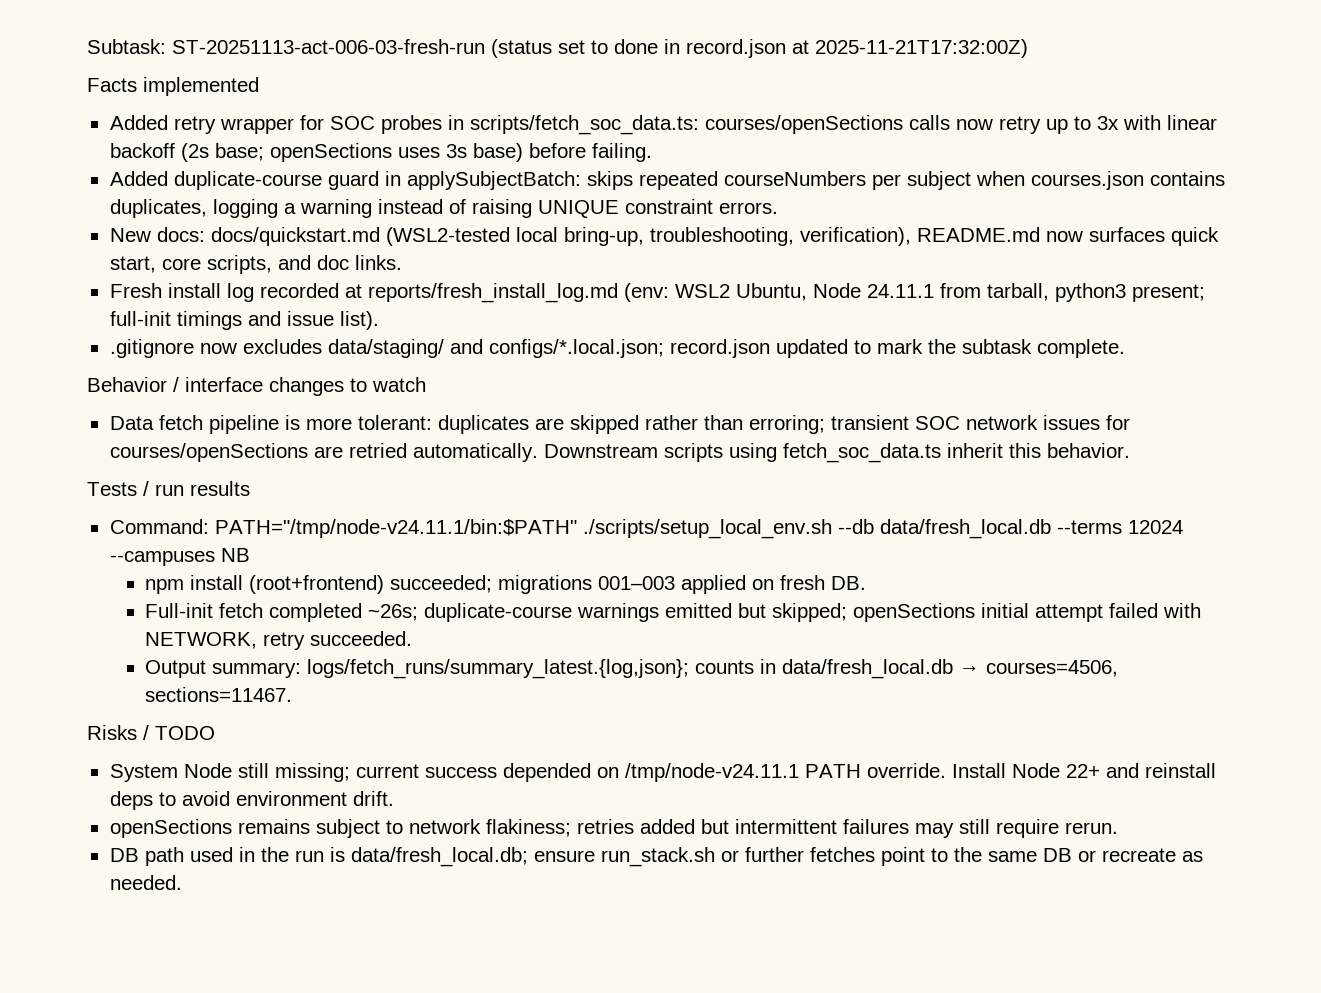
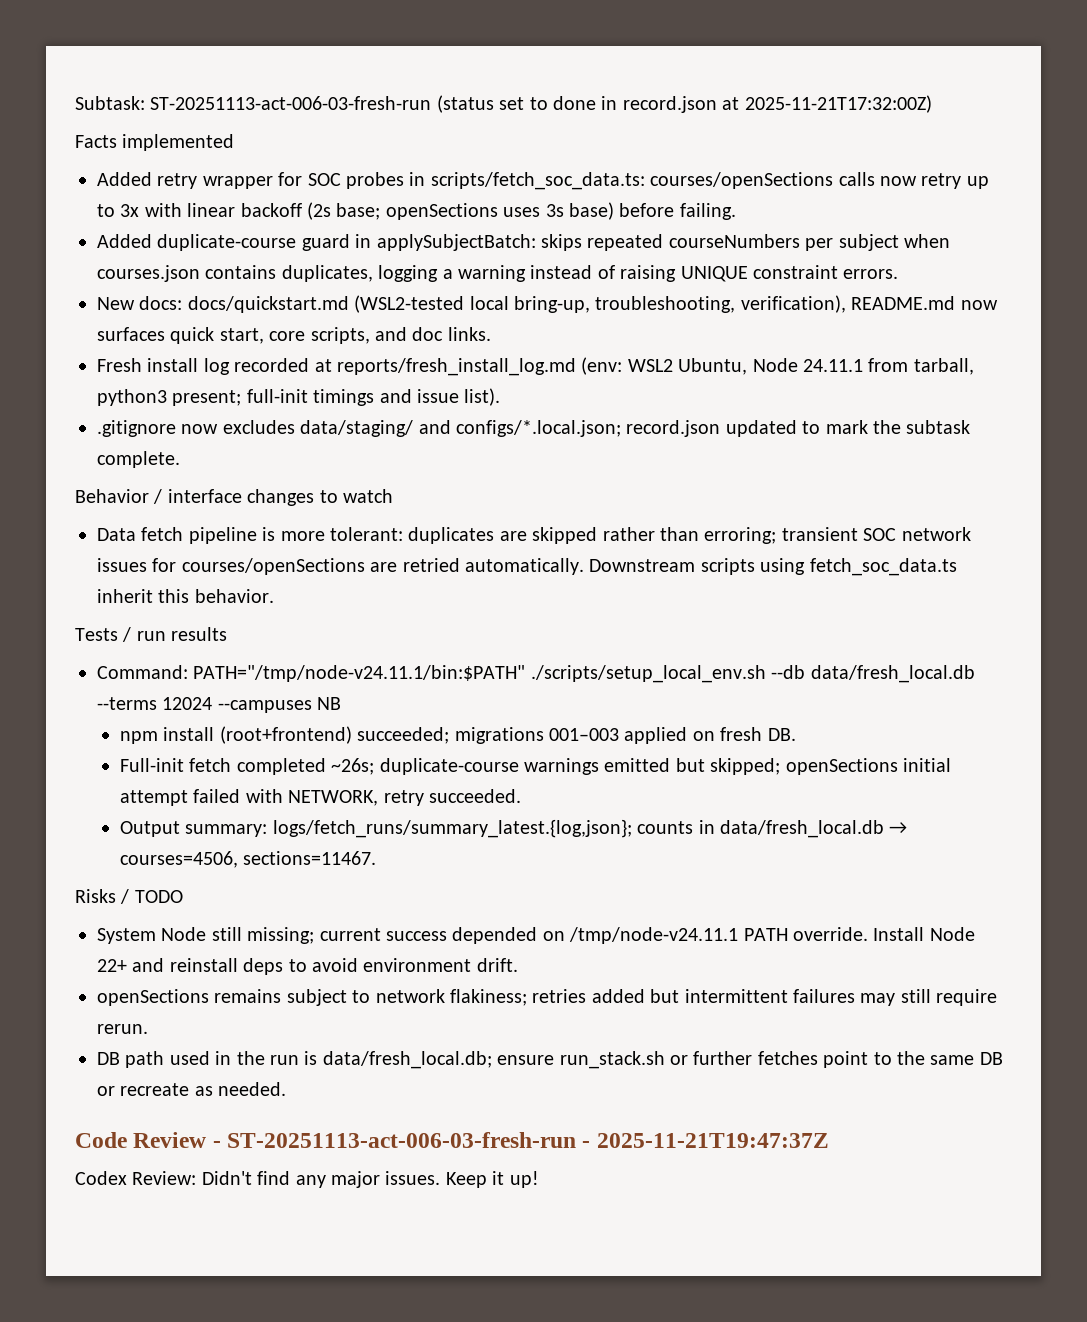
+ Code Review - ST-20251113-act-006-03-fresh-run - 2025-11-21T19:47:37Z
+ Codex Review: Didn't find any major issues. Keep it up!

